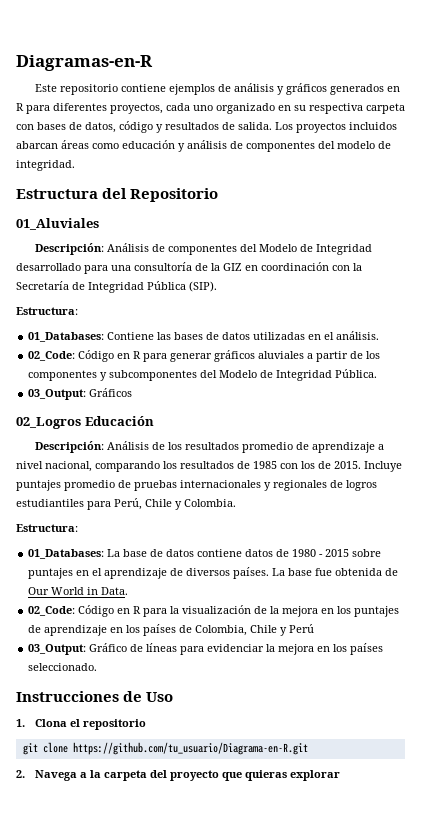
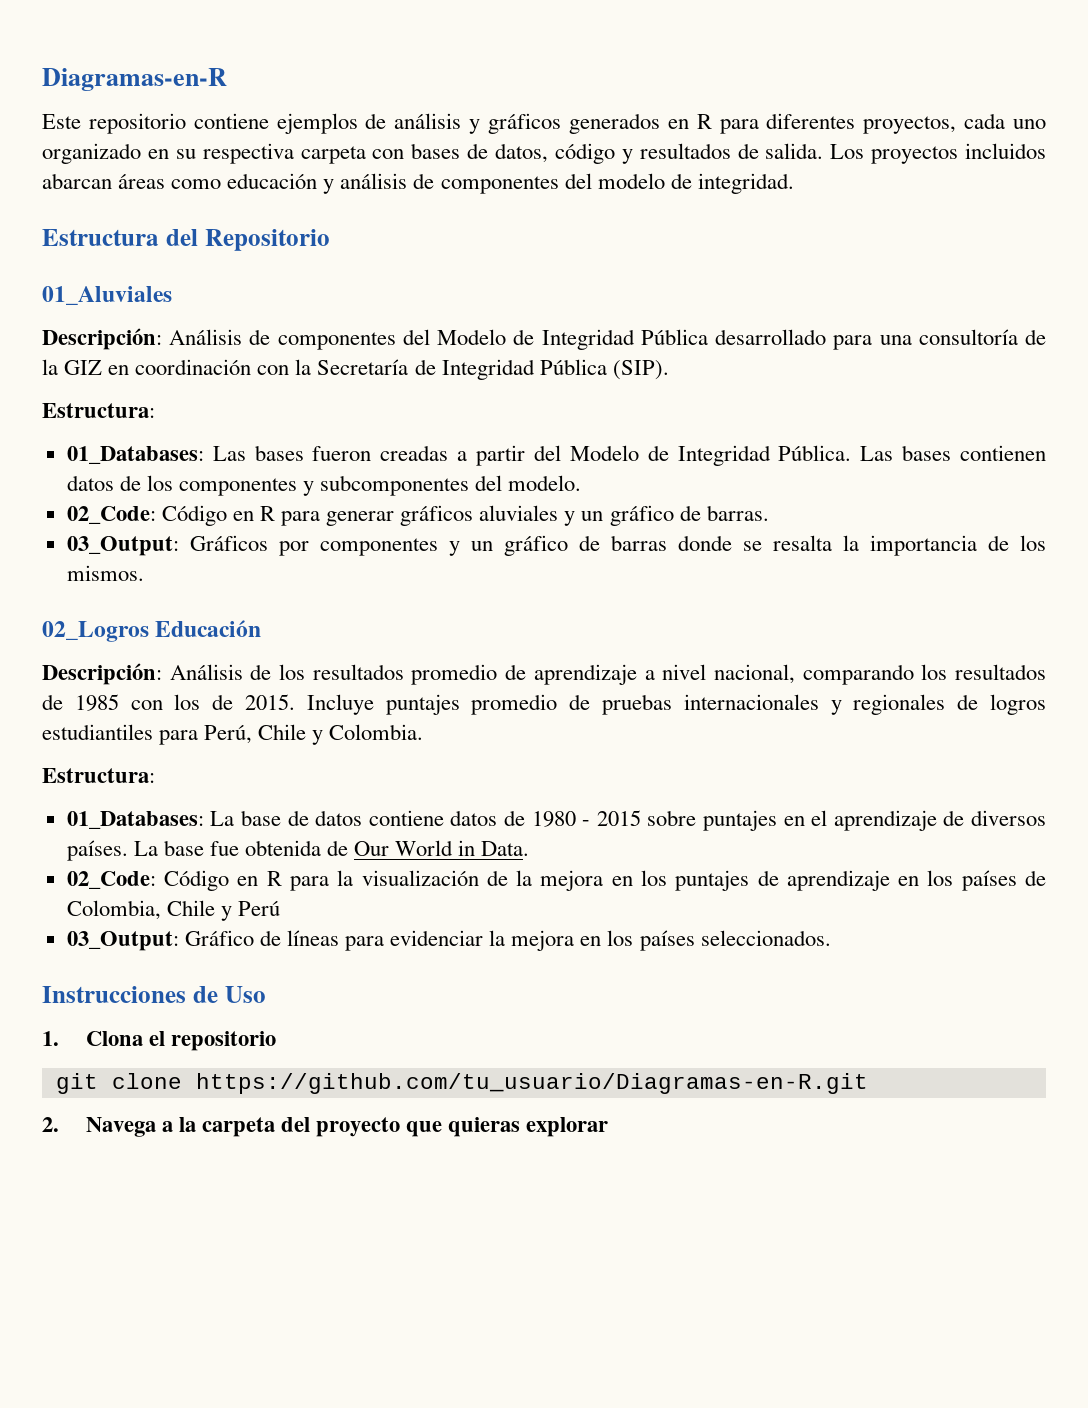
- Descripción: Análisis de componentes del Modelo de Integridad desarrollado para una consultoría de la GIZ en coordinación con la Secretaría de Integridad Pública (SIP).
+ Descripción: Análisis de componentes del Modelo de Integridad Pública desarrollado para una consultoría de la GIZ en coordinación con la Secretaría de Integridad Pública (SIP).
- 01_Databases: Contiene las bases de datos utilizadas en el análisis.
+ 01_Databases: Las bases fueron creadas a partir del Modelo de Integridad Pública. Las bases contienen datos de los componentes y subcomponentes del modelo.
- 02_Code: Código en R para generar gráficos aluviales a partir de los componentes y subcomponentes del Modelo de Integridad Pública.
- 03_Output: Gráficos
+ 02_Code: Código en R para generar gráficos aluviales y un gráfico de barras.
+ 03_Output: Gráficos por componentes y un gráfico de barras donde se resalta la importancia de los mismos.
- 03_Output: Gráfico de líneas para evidenciar la mejora en los países seleccionado.
+ 03_Output: Gráfico de líneas para evidenciar la mejora en los países seleccionados.
- git clone https://github.com/tu_usuario/Diagrama-en-R.git
+ git clone https://github.com/tu_usuario/Diagramas-en-R.git

